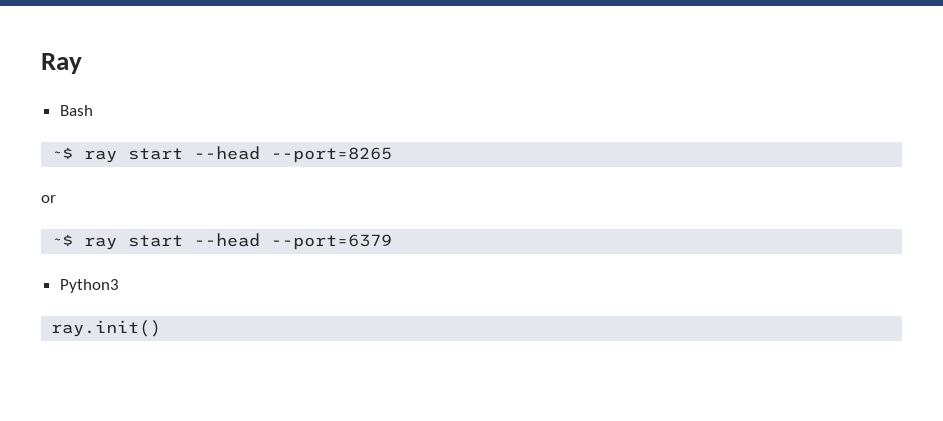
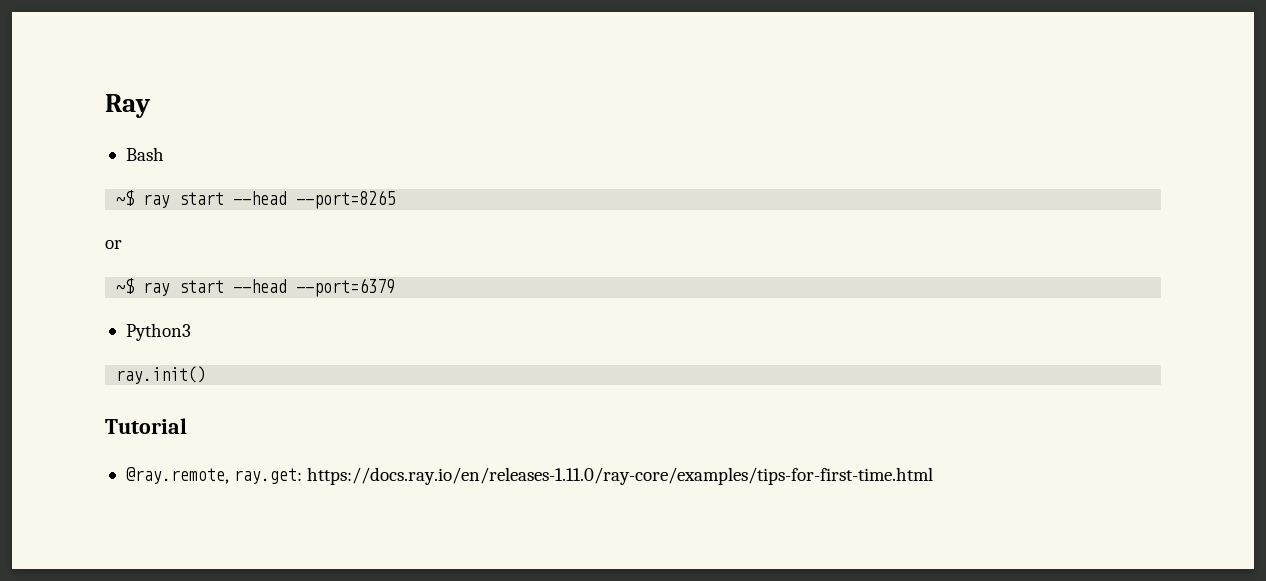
+ Tutorial
+ @ray.remote, ray.get: https://docs.ray.io/en/releases-1.11.0/ray-core/examples/tips-for-first-time.html

